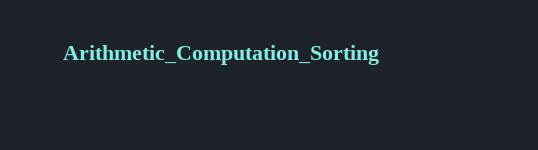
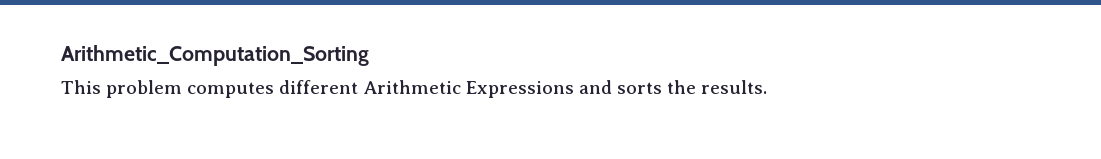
+ This problem computes different Arithmetic Expressions and sorts the results.

